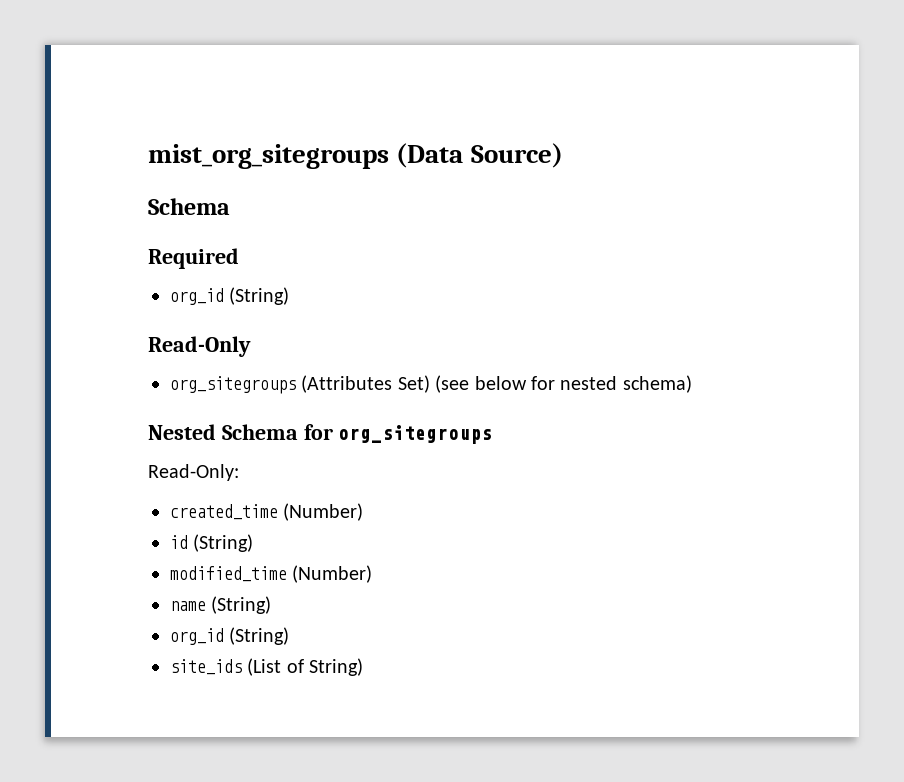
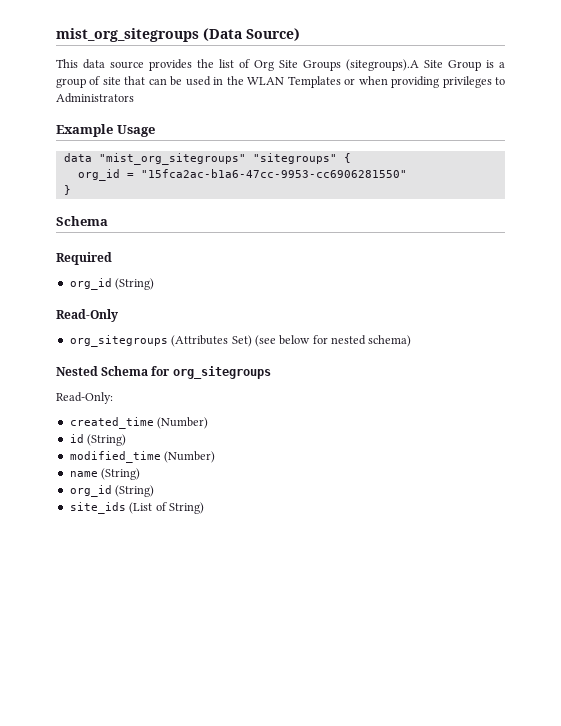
+ This data source provides the list of Org Site Groups (sitegroups).A Site Group is a group of site that can be used in the WLAN Templates or when providing privileges to Administrators
+ Example Usage
+ data "mist_org_sitegroups" "sitegroups" {
+ org_id = "15fca2ac-b1a6-47cc-9953-cc6906281550"
+ }

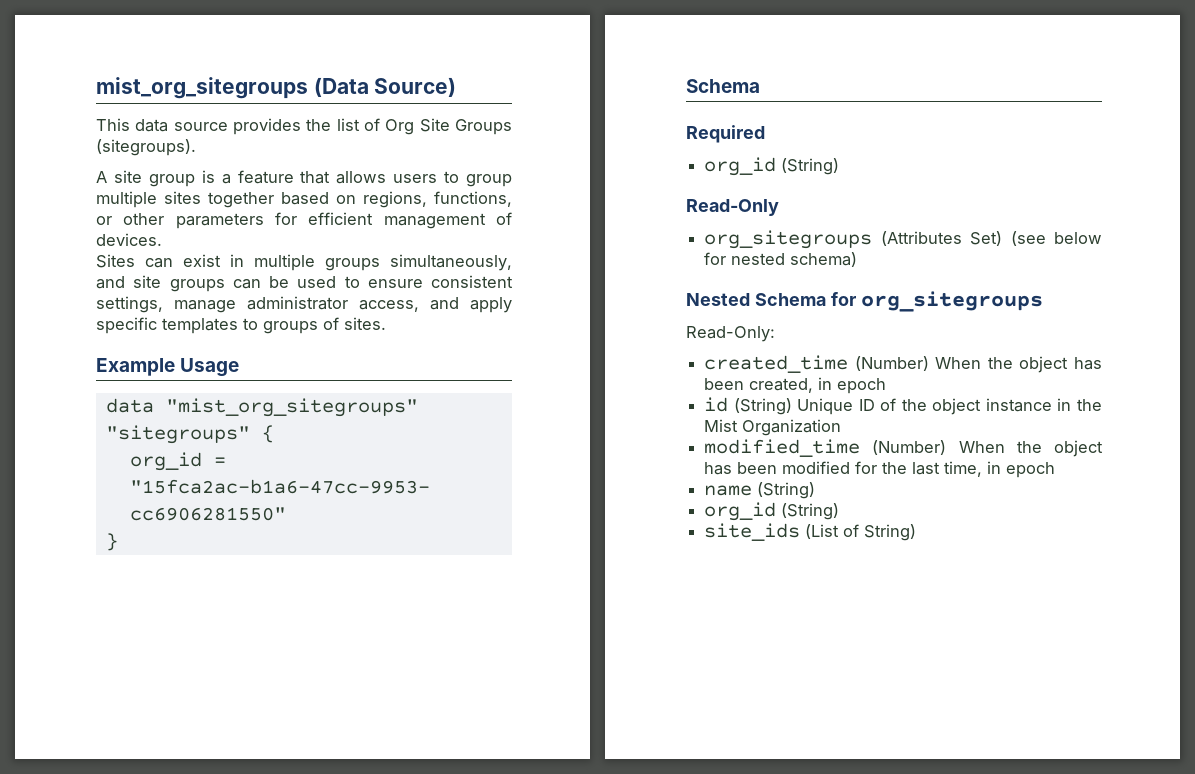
- This data source provides the list of Org Site Groups (sitegroups).A Site Group is a group of site that can be used in the WLAN Templates or when providing privileges to Administrators
+ This data source provides the list of Org Site Groups (sitegroups).
+ A site group is a feature that allows users to group multiple sites together based on regions, functions, or other parameters for efficient management of devices.
+ Sites can exist in multiple groups simultaneously, and site groups can be used to ensure consistent settings, manage administrator access, and apply specific templates to groups of sites.
- created_time (Number)
- id (String)
- modified_time (Number)
+ created_time (Number) When the object has been created, in epoch
+ id (String) Unique ID of the object instance in the Mist Organization
+ modified_time (Number) When the object has been modified for the last time, in epoch

